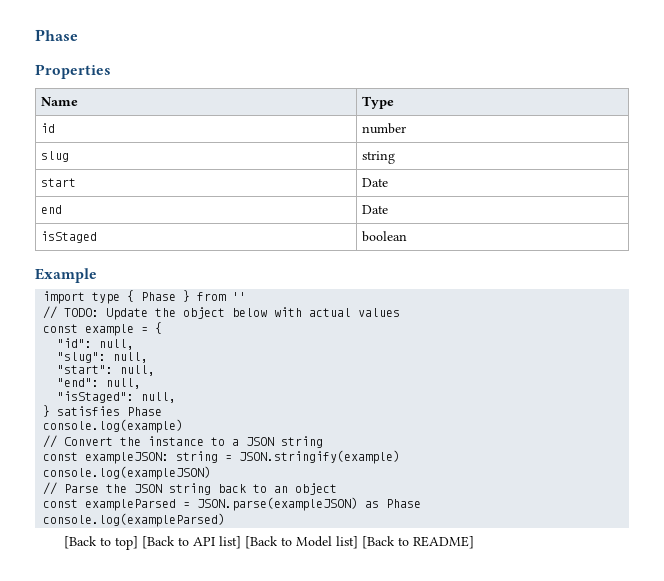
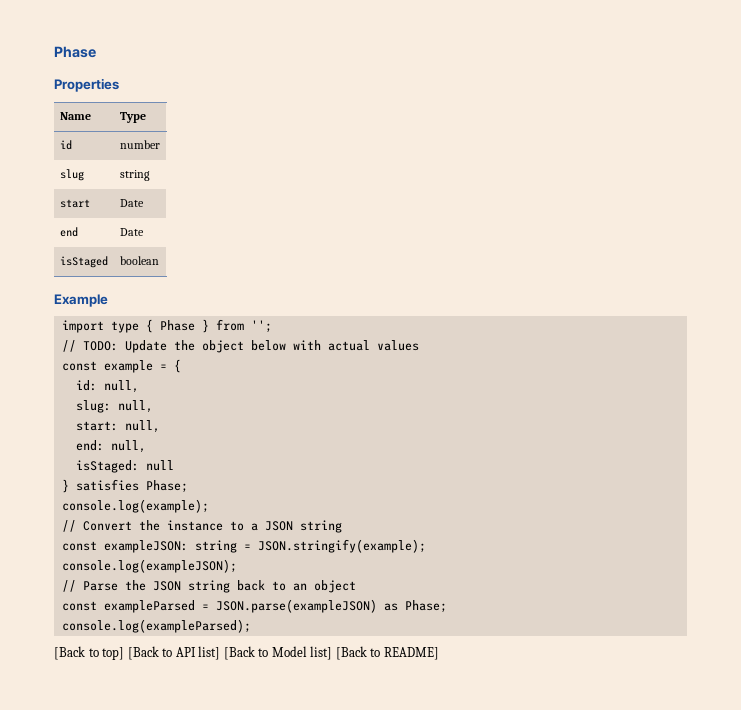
- import type { Phase } from ''
+ import type { Phase } from '';
- "id": null,
- "slug": null,
- "start": null,
- "end": null,
- "isStaged": null,
+ id: null,
+ slug: null,
+ start: null,
+ end: null,
+ isStaged: null
- } satisfies Phase
- console.log(example)
+ } satisfies Phase;
+ console.log(example);
- const exampleJSON: string = JSON.stringify(example)
- console.log(exampleJSON)
+ const exampleJSON: string = JSON.stringify(example);
+ console.log(exampleJSON);
- const exampleParsed = JSON.parse(exampleJSON) as Phase
- console.log(exampleParsed)
+ const exampleParsed = JSON.parse(exampleJSON) as Phase;
+ console.log(exampleParsed);

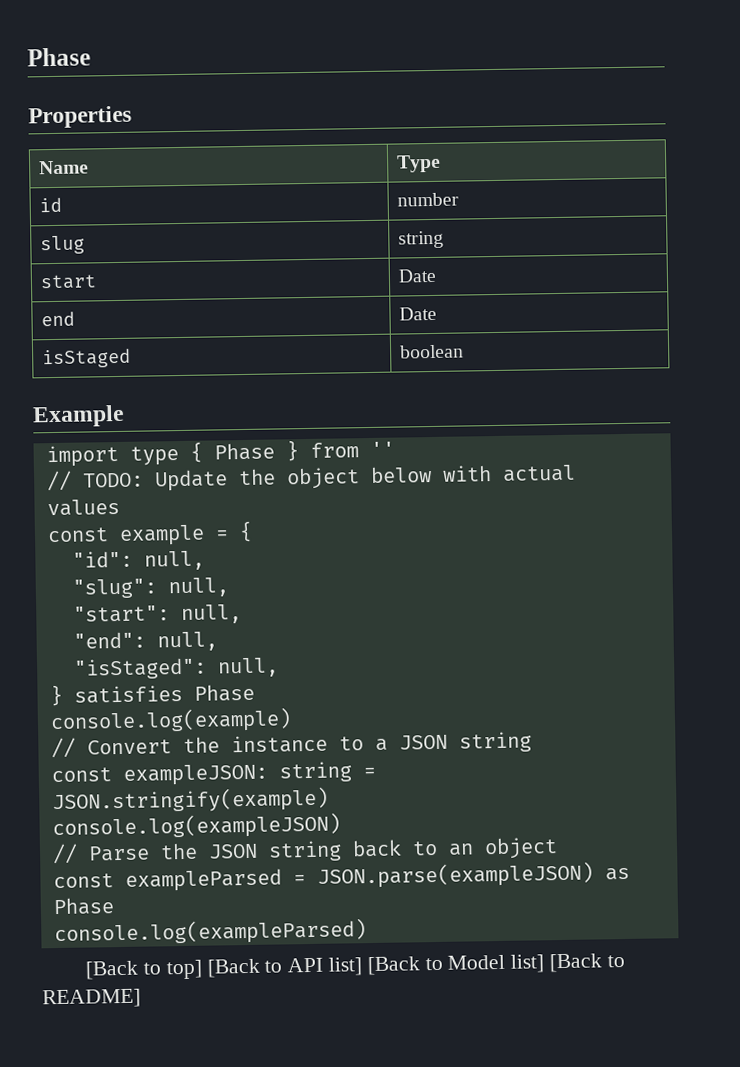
- import type { Phase } from '';
+ import type { Phase } from ''
- id: null,
- slug: null,
- start: null,
- end: null,
- isStaged: null
+ "id": null,
+ "slug": null,
+ "start": null,
+ "end": null,
+ "isStaged": null,
- } satisfies Phase;
- console.log(example);
+ } satisfies Phase
+ console.log(example)
- const exampleJSON: string = JSON.stringify(example);
- console.log(exampleJSON);
+ const exampleJSON: string = JSON.stringify(example)
+ console.log(exampleJSON)
- const exampleParsed = JSON.parse(exampleJSON) as Phase;
- console.log(exampleParsed);
+ const exampleParsed = JSON.parse(exampleJSON) as Phase
+ console.log(exampleParsed)

